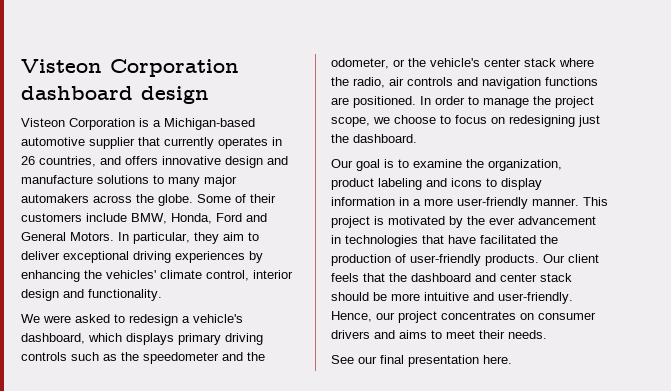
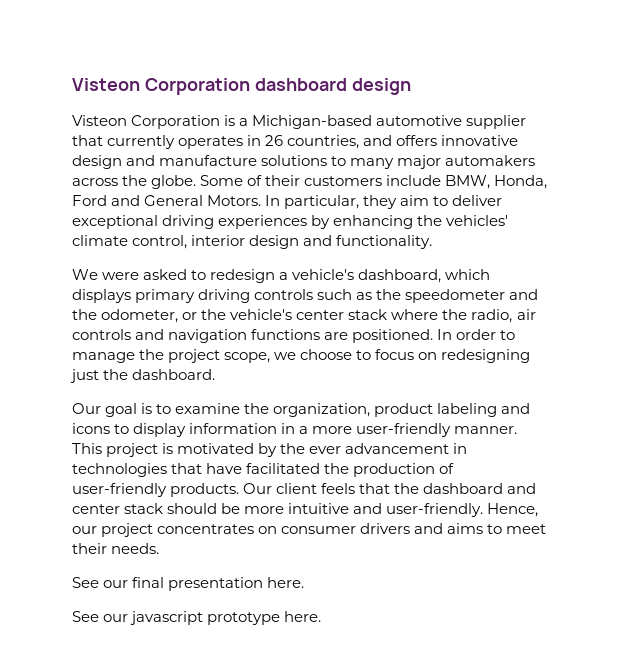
+ See our javascript prototype here.

